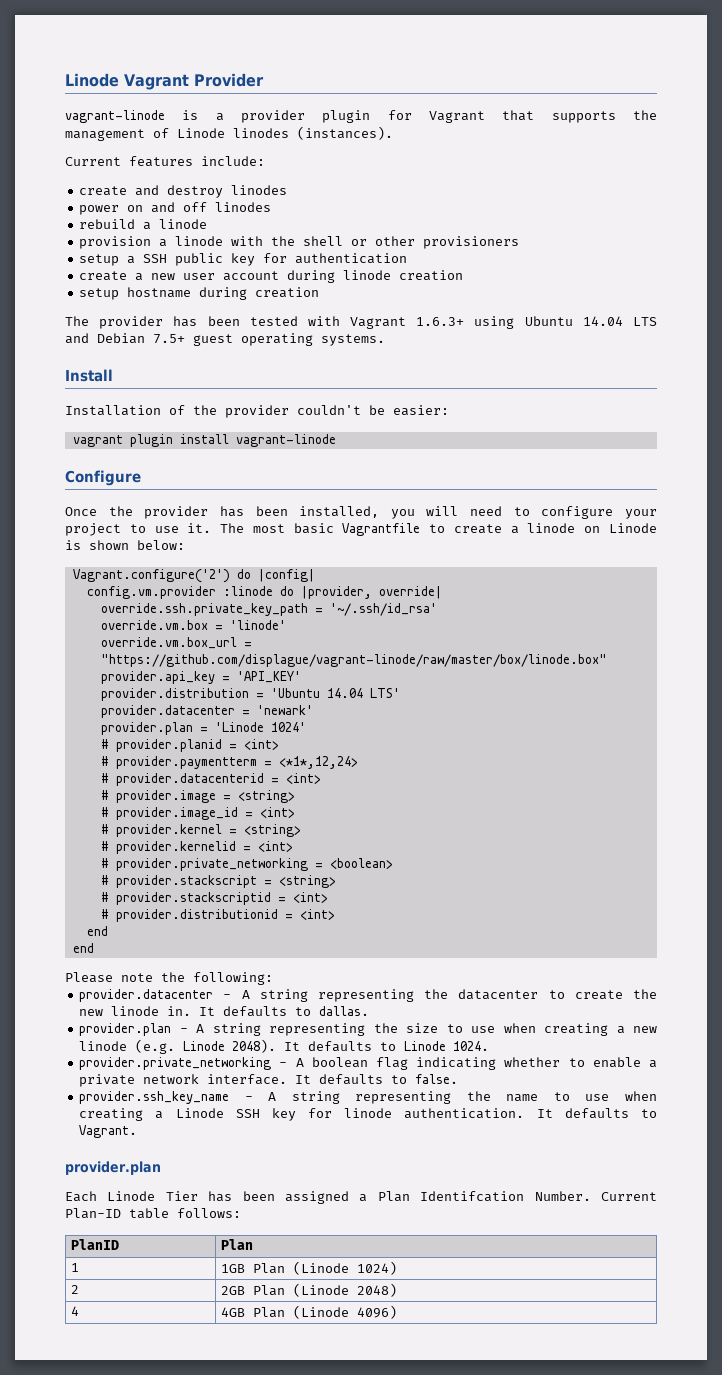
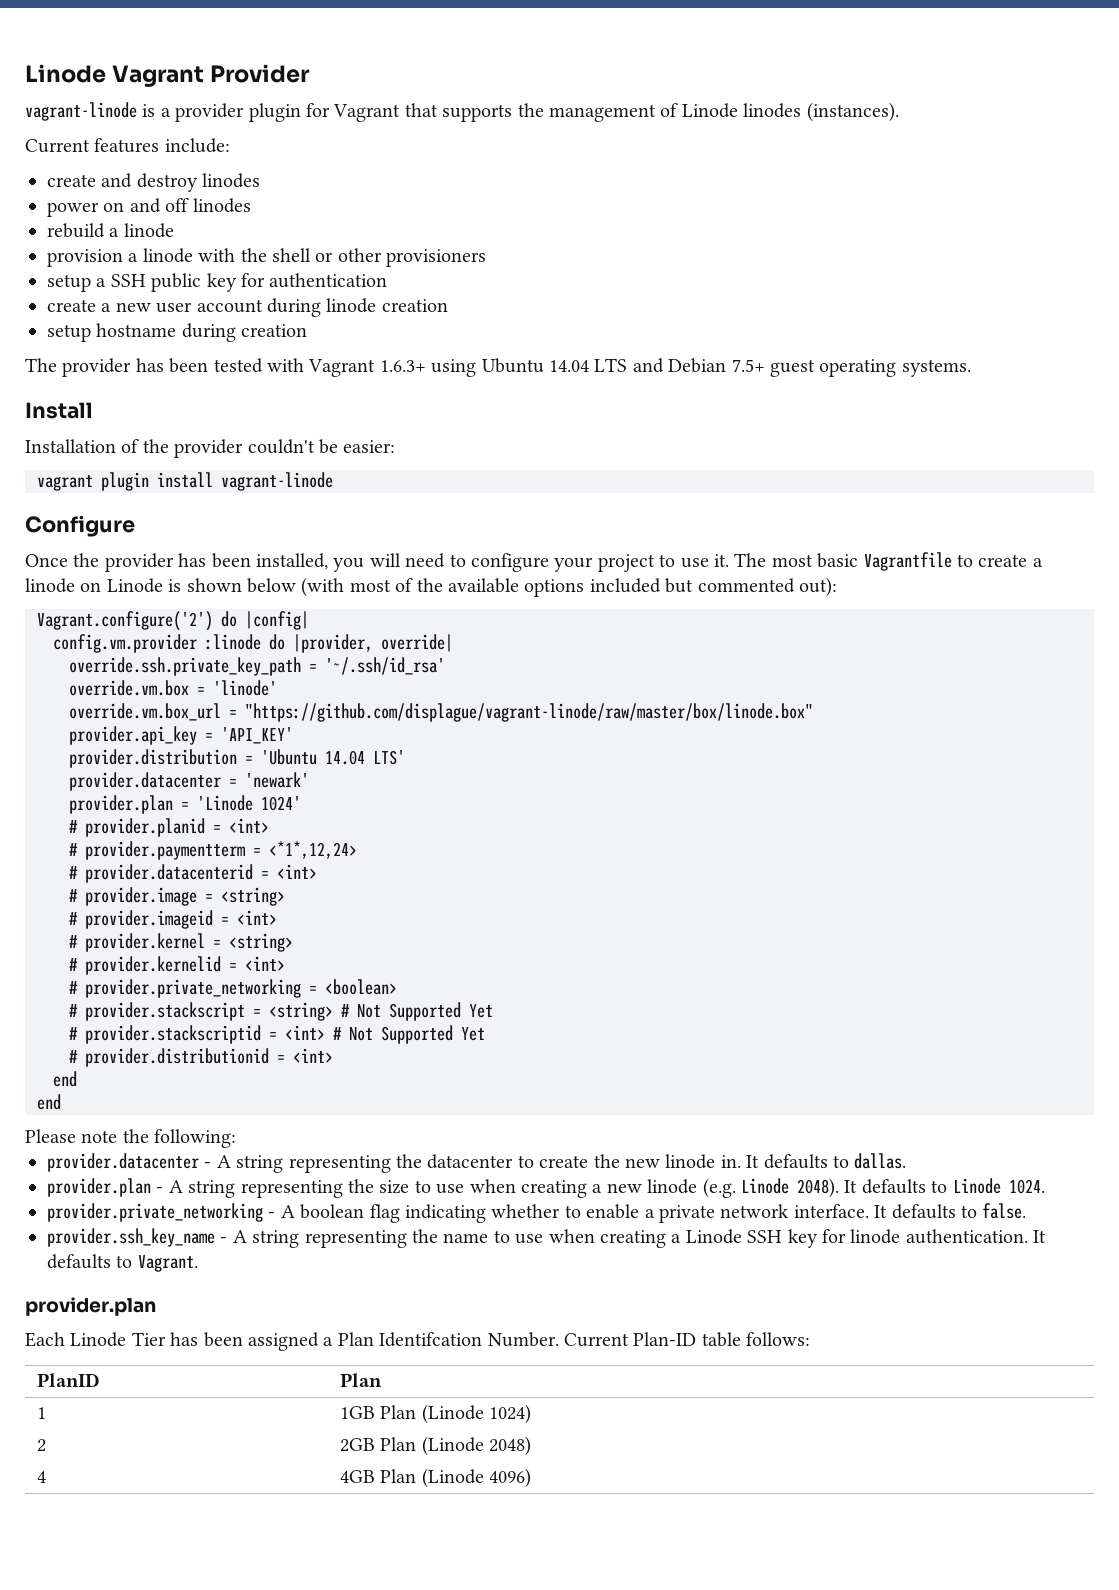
- The most basic Vagrantfile to create a linode on Linode is shown below:
+ The most basic Vagrantfile to create a linode on Linode is shown below (with most of the available options included but commented out):
- # provider.image_id = <int>
+ # provider.imageid = <int>
- # provider.stackscript = <string>
+ # provider.stackscript = <string> # Not Supported Yet
- # provider.stackscriptid = <int>
+ # provider.stackscriptid = <int> # Not Supported Yet

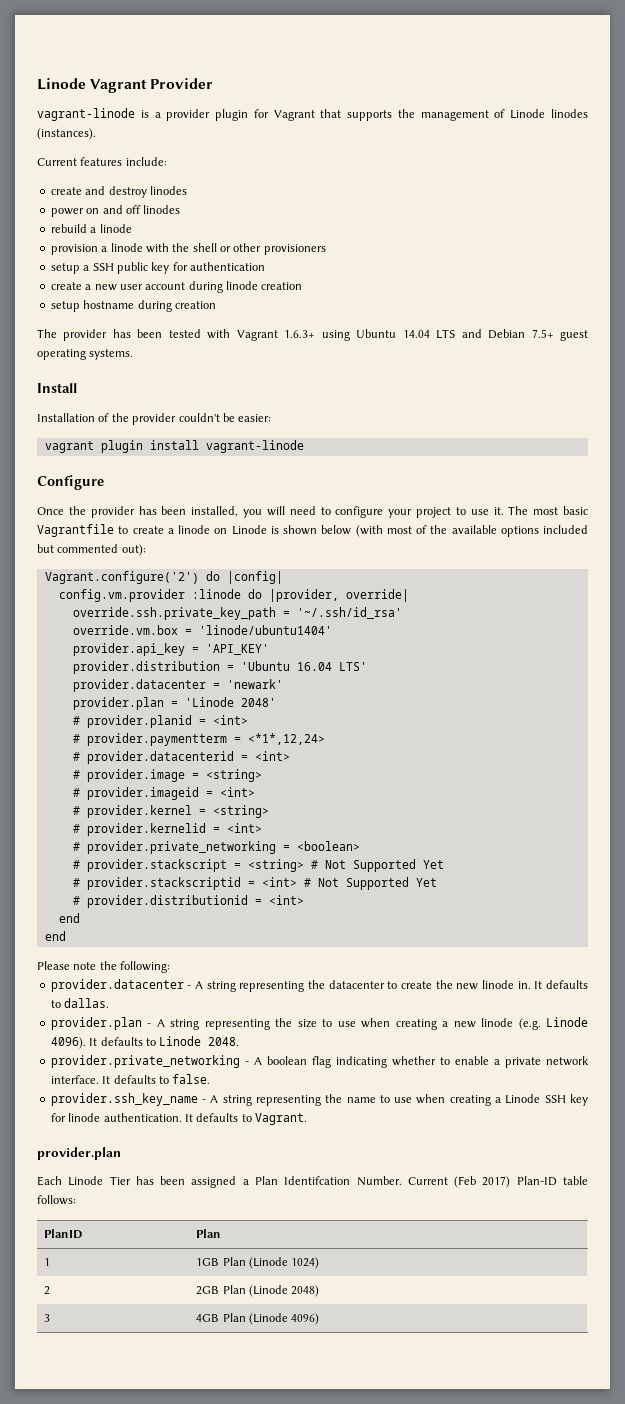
- override.vm.box = 'linode'
- override.vm.box_url = "https://github.com/displague/vagrant-linode/raw/master/box/linode.box"
+ override.vm.box = 'linode/ubuntu1404'
- provider.distribution = 'Ubuntu 14.04 LTS'
+ provider.distribution = 'Ubuntu 16.04 LTS'
- provider.plan = 'Linode 1024'
+ provider.plan = 'Linode 2048'
- provider.plan - A string representing the size to use when creating a new linode (e.g. Linode 2048).
+ provider.plan - A string representing the size to use when creating a new linode (e.g. Linode 4096).
- It defaults to Linode 1024.
+ It defaults to Linode 2048.
- Current Plan-ID table follows:
+ Current (Feb 2017) Plan-ID table follows:
- 4 | 4GB Plan (Linode 4096)
+ 3 | 4GB Plan (Linode 4096)

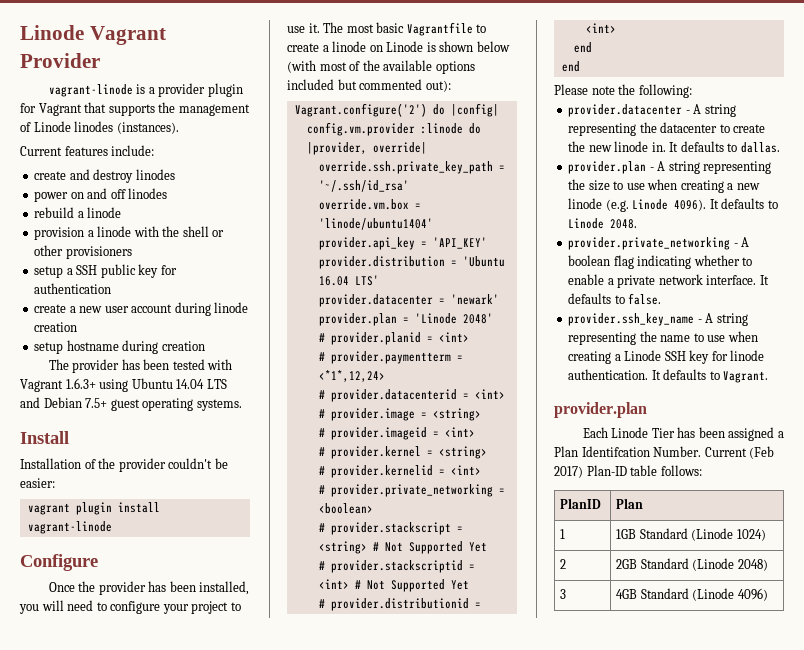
- 1 | 1GB Plan (Linode 1024)
+ 1 | 1GB Standard (Linode 1024)
- 2 | 2GB Plan (Linode 2048)
+ 2 | 2GB Standard (Linode 2048)
- 3 | 4GB Plan (Linode 4096)
+ 3 | 4GB Standard (Linode 4096)

